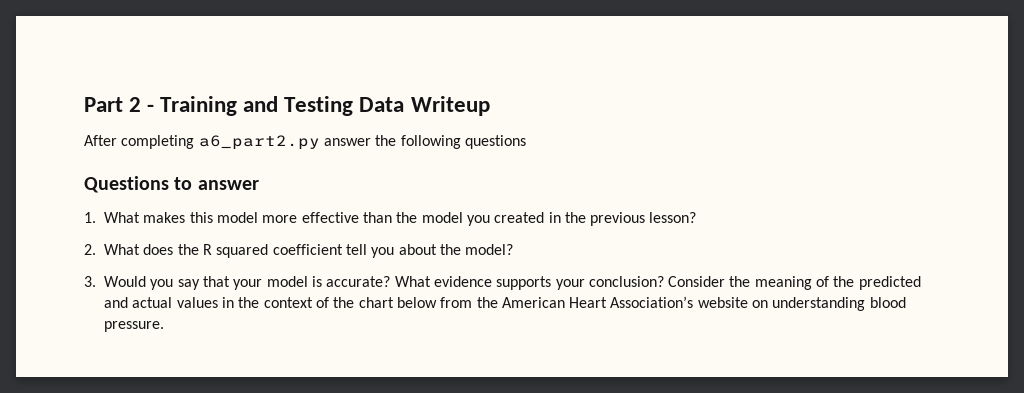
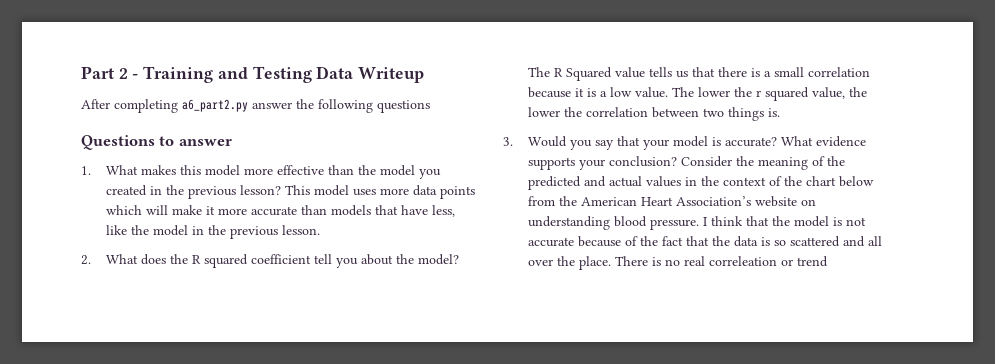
+ This model uses more data points which will make it more accurate than models that have less, like the model in the previous lesson.
+ The R Squared value tells us that there is a small correlation because it is a low value. The lower the r squared value, the lower the correlation between two things is.
+ I think that the model is not accurate because of the fact that the data is so scattered and all over the place. There is no real correleation or trend

